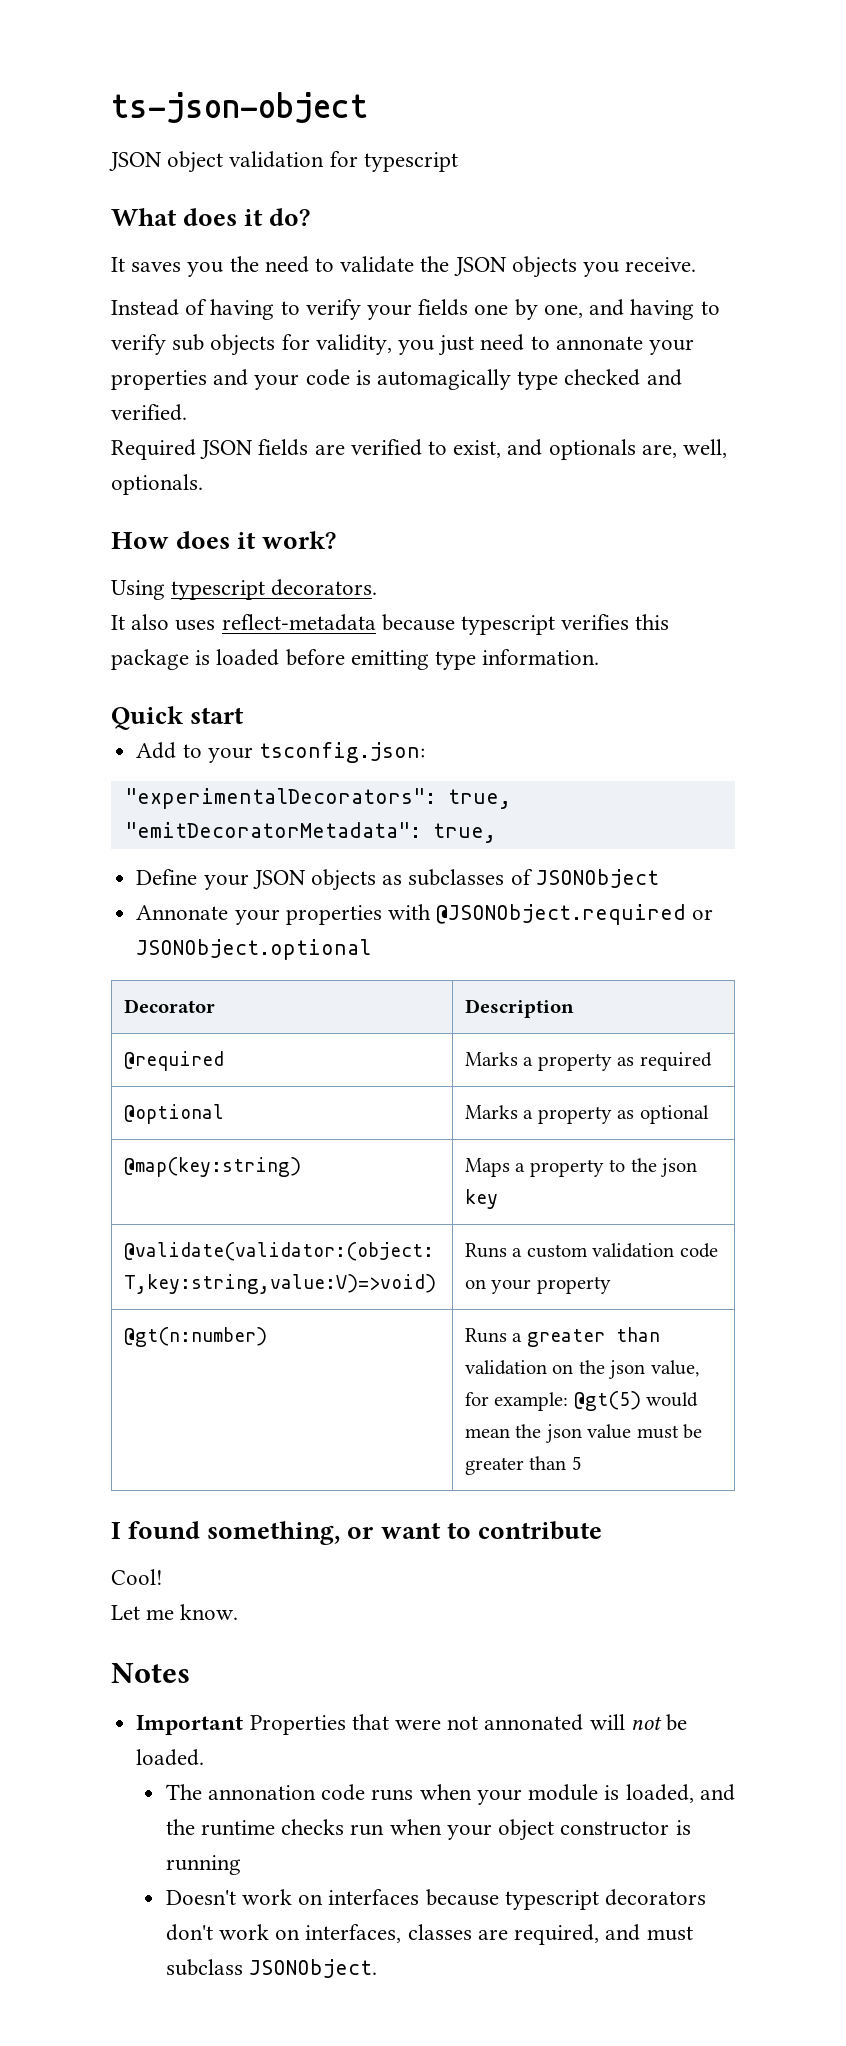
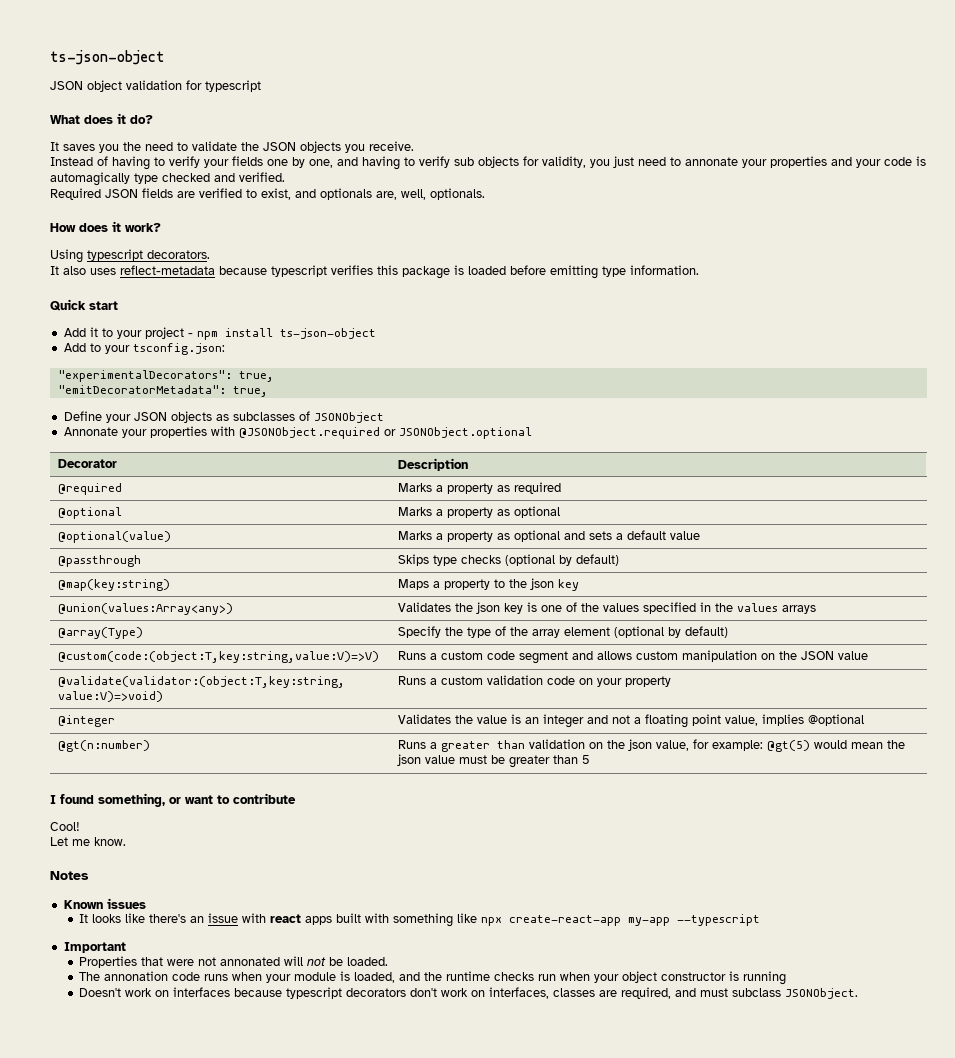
+ Add it to your project - npm install ts-json-object
+ @optional(value) | Marks a property as optional and sets a default value
+ @passthrough | Skips type checks (optional by default)
+ @union(values:Array<any>) | Validates the json key is one of the values specified in the values arrays
+ @array(Type) | Specify the type of the array element (optional by default)
+ @custom(code:(object:T,key:string,value:V)=>V) | Runs a custom code segment and allows custom manipulation on the JSON value
+ @integer | Validates the value is an integer and not a floating point value, implies @optional
+ Known issues
+ It looks like there's an issue with react apps built with something like npx create-react-app my-app --typescript
- Important Properties that were not annonated will not be loaded.
+ Important
+ Properties that were not annonated will not be loaded.

